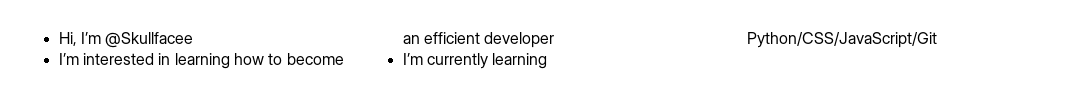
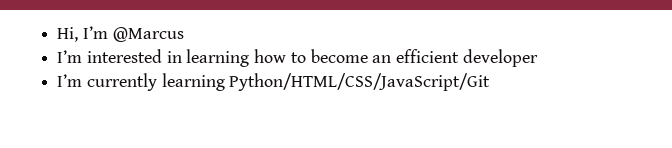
- Hi, I’m @Skullfacee
+ Hi, I’m @Marcus
- I’m currently learning Python/CSS/JavaScript/Git
+ I’m currently learning Python/HTML/CSS/JavaScript/Git

